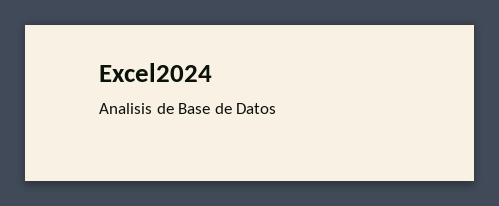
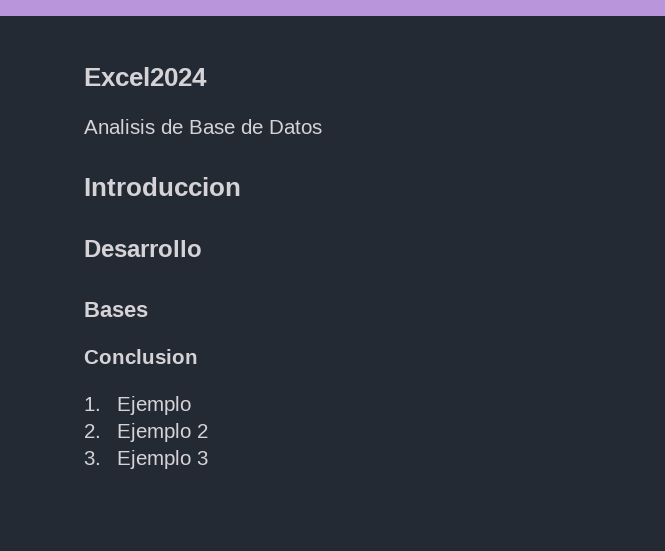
+ Introduccion
+ Desarrollo
+ Bases
+ Conclusion
+ 1. Ejemplo
+ 2. Ejemplo 2
+ 3. Ejemplo 3

